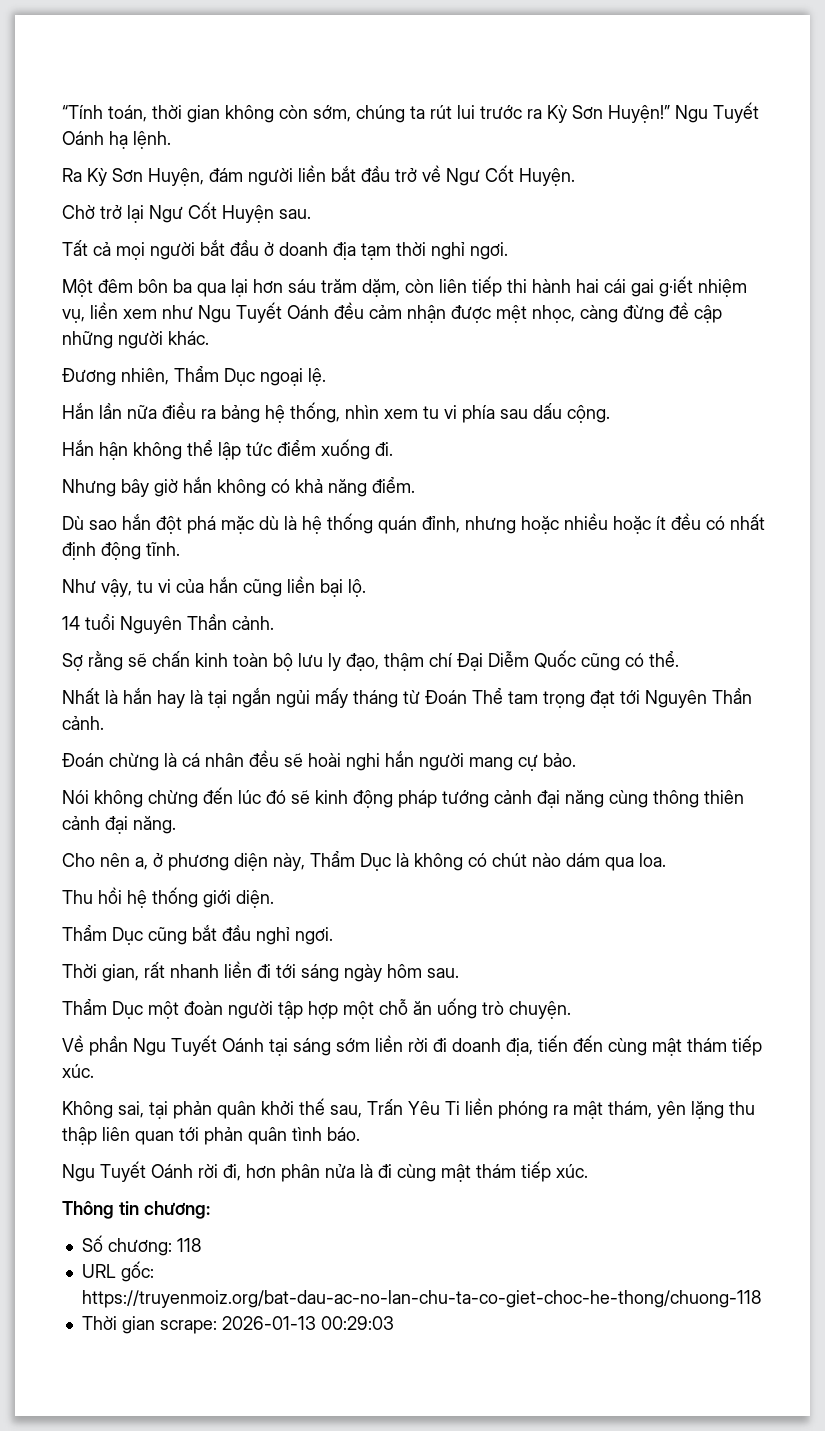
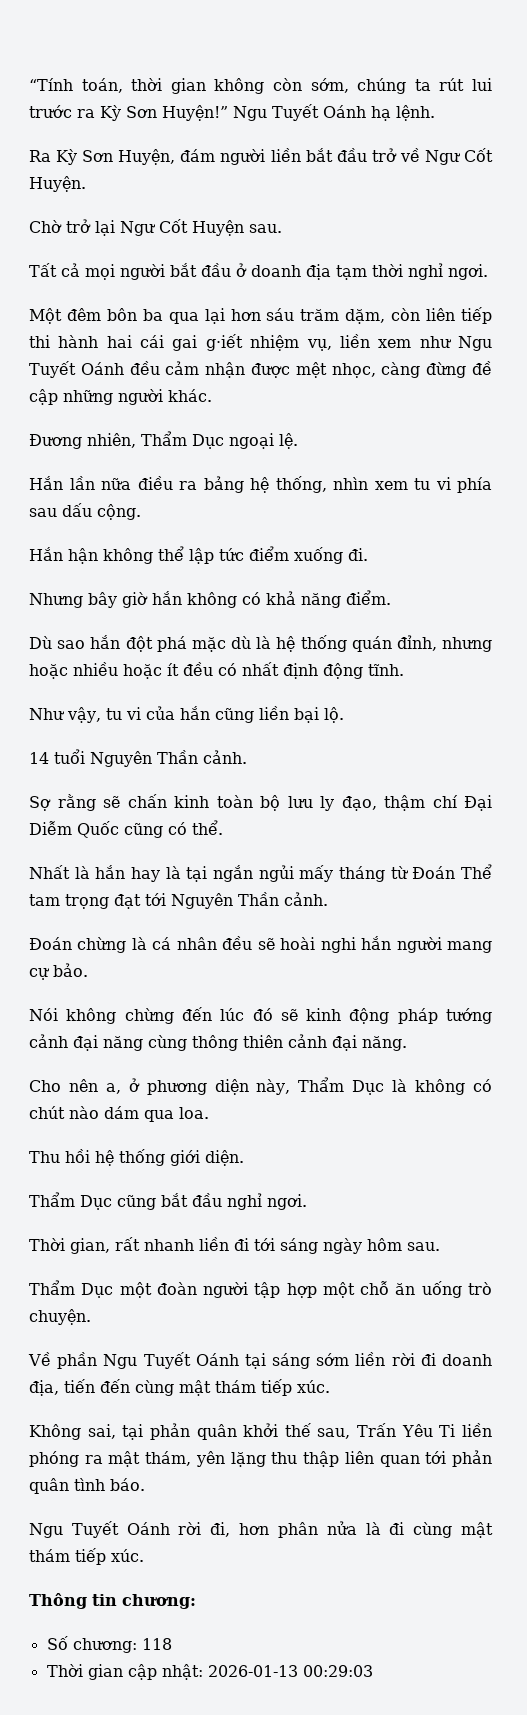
- URL gốc: https://truyenmoiz.org/bat-dau-ac-no-lan-chu-ta-co-giet-choc-he-thong/chuong-118
- Thời gian scrape: 2026-01-13 00:29:03
+ Thời gian cập nhật: 2026-01-13 00:29:03

